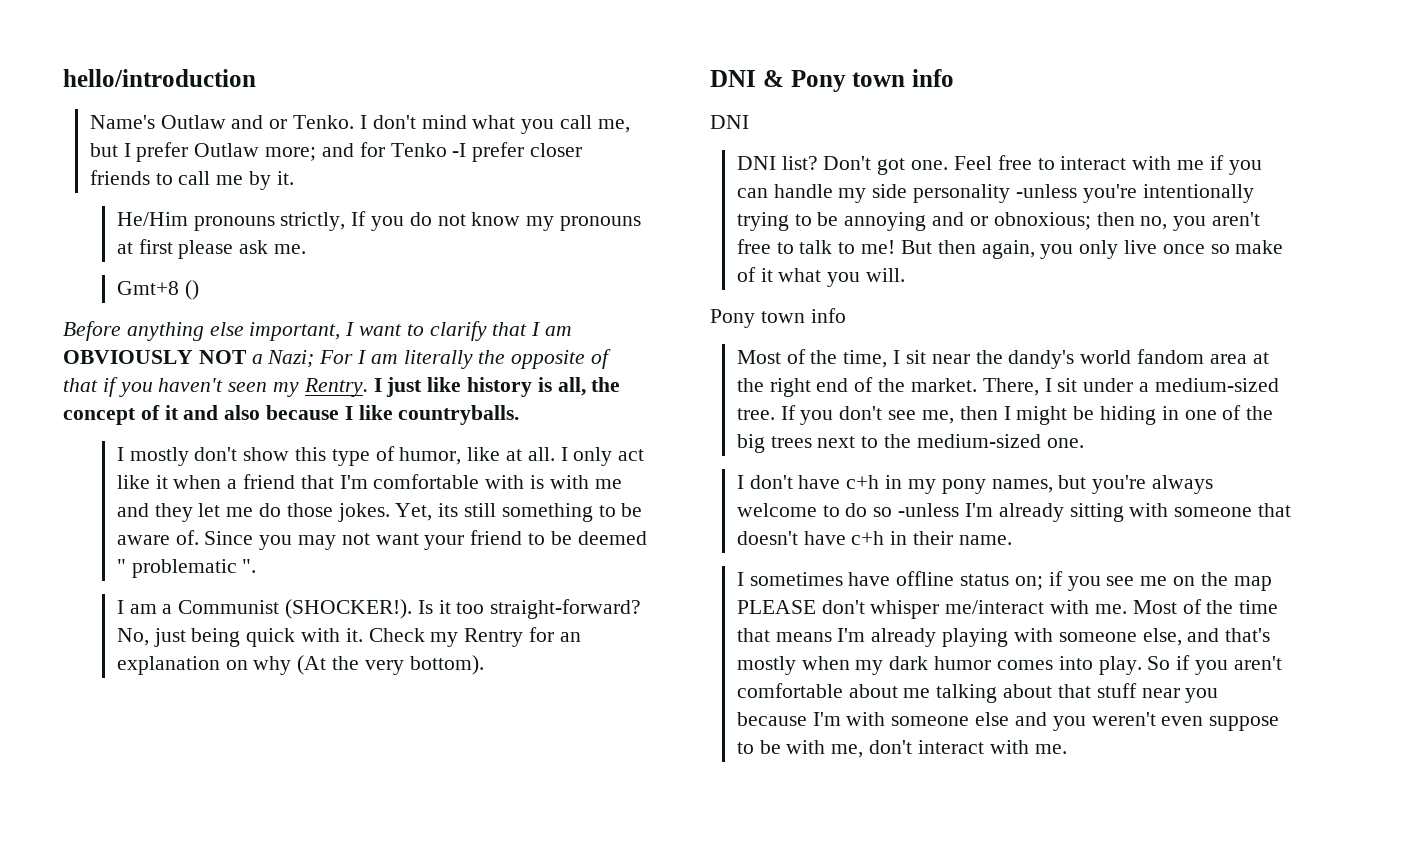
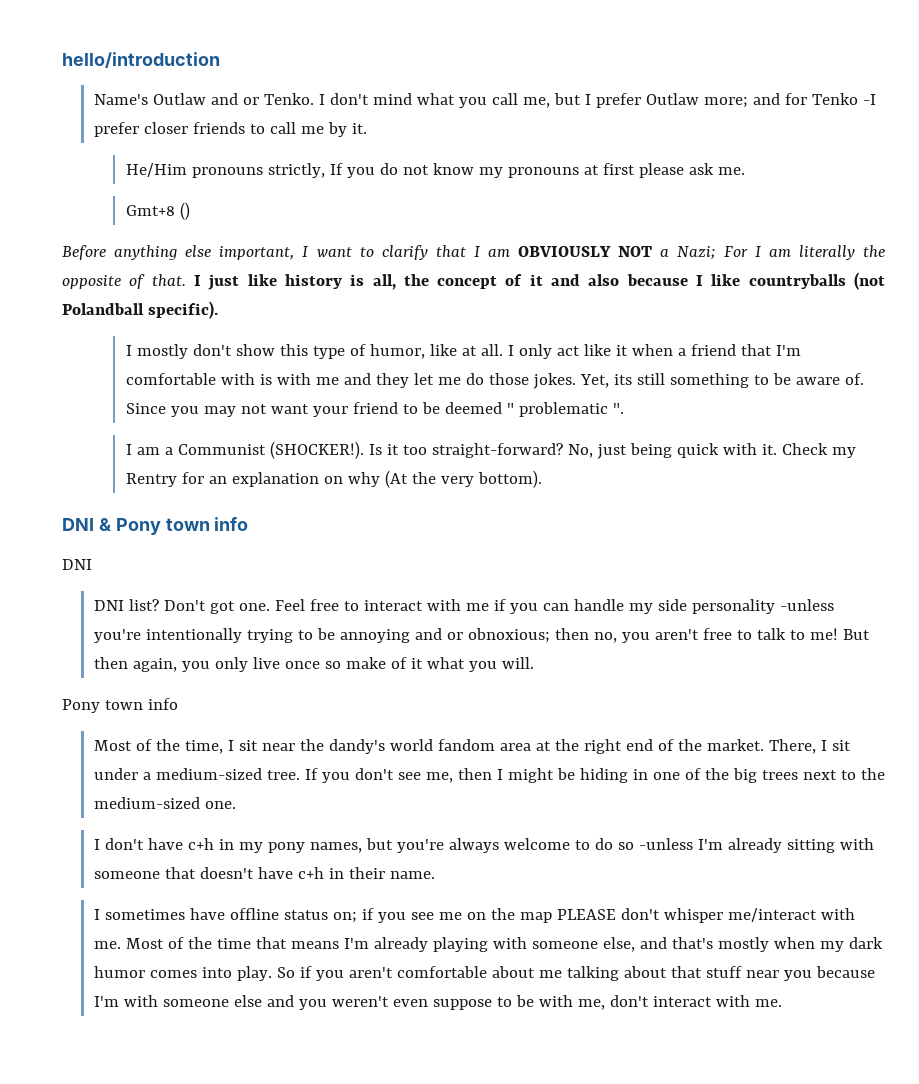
- Before anything else important, I want to clarify that I am OBVIOUSLY NOT a Nazi; For I am literally the opposite of that if you haven't seen my Rentry.
+ Before anything else important, I want to clarify that I am OBVIOUSLY NOT a Nazi; For I am literally the opposite of that.
- I just like history is all, the concept of it and also because I like countryballs.
+ I just like history is all, the concept of it and also because I like countryballs (not Polandball specific).

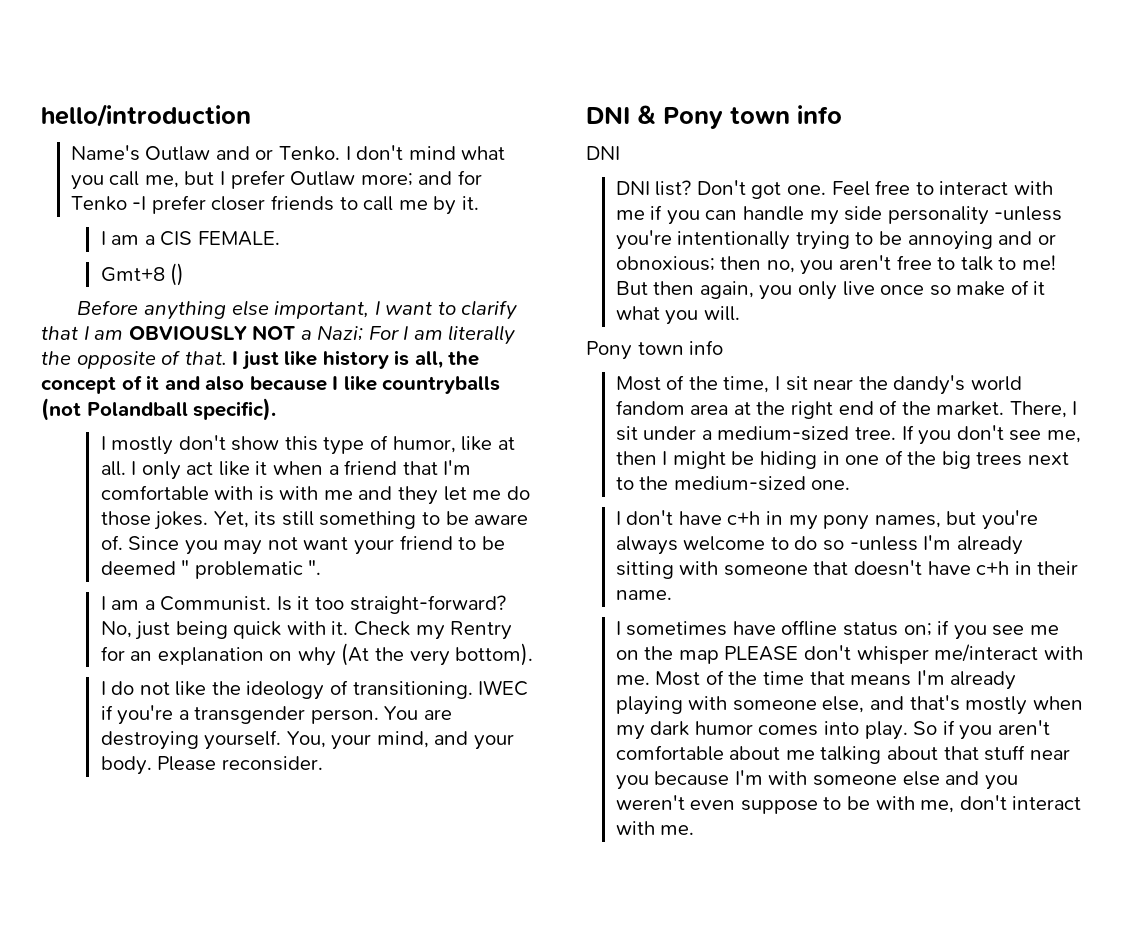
- He/Him pronouns strictly, If you do not know my pronouns at first please ask me.
+ I am a CIS FEMALE.
- I am a Communist (SHOCKER!).
+ I am a Communist.
+ I do not like the ideology of transitioning. IWEC if you're a transgender person. You are destroying yourself. You, your mind, and your body. Please reconsider.

